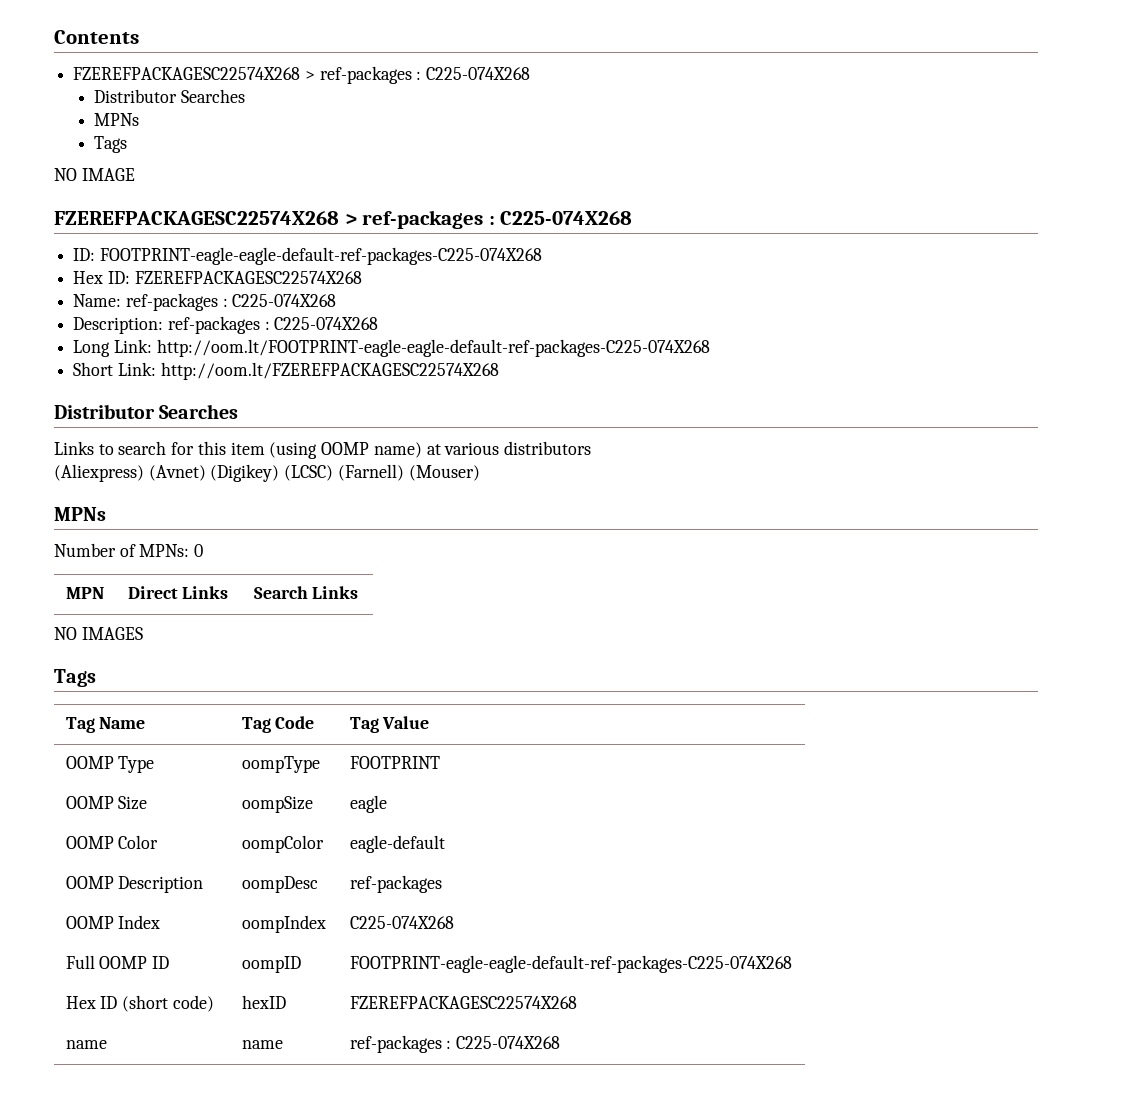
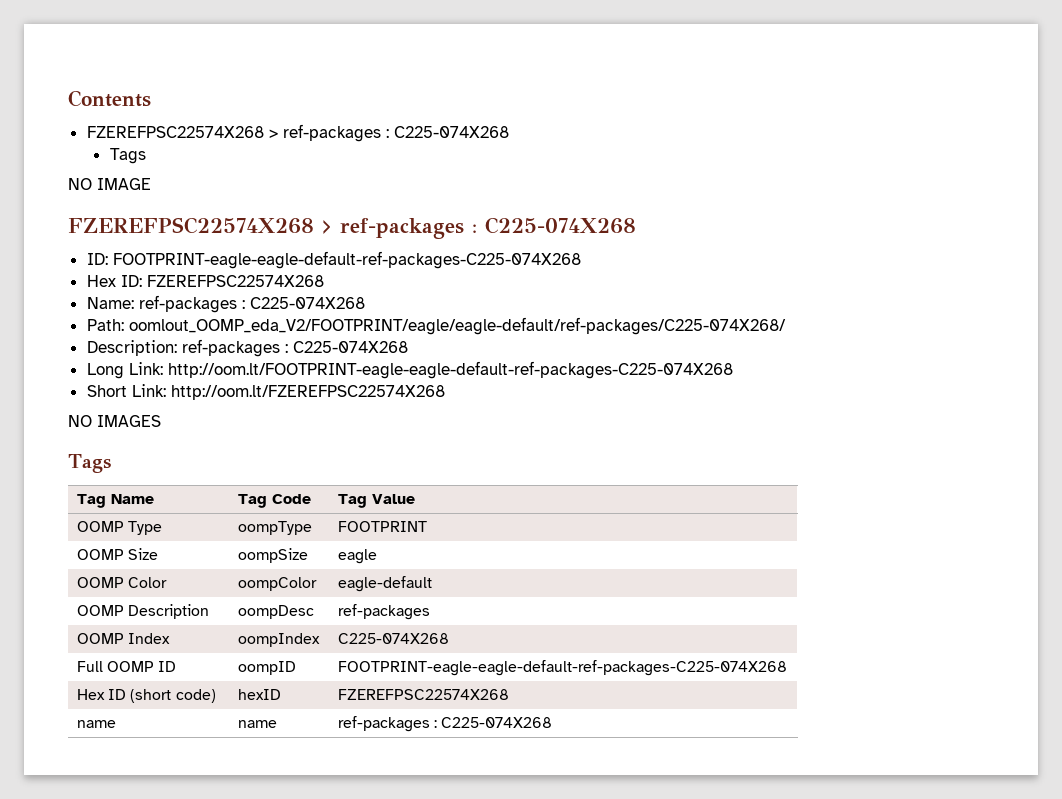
  Contents
- FZEREFPACKAGESC22574X268 > ref-packages : C225-074X268
- Distributor Searches
- MPNs
+ FZEREFPSC22574X268 > ref-packages : C225-074X268
  NO IMAGE
- FZEREFPACKAGESC22574X268 > ref-packages : C225-074X268
+ FZEREFPSC22574X268 > ref-packages : C225-074X268
- Hex ID: FZEREFPACKAGESC22574X268
+ Hex ID: FZEREFPSC22574X268
+ Path: oomlout_OOMP_eda_V2/FOOTPRINT/eagle/eagle-default/ref-packages/C225-074X268/
- Short Link: http://oom.lt/FZEREFPACKAGESC22574X268
- Distributor Searches
- Links to search for this item (using OOMP name) at various distributors
- (Aliexpress) (Avnet) (Digikey) (LCSC) (Farnell) (Mouser)
- MPNs
- Number of MPNs: 0
- MPN | Direct Links | Search Links
+ Short Link: http://oom.lt/FZEREFPSC22574X268
- Hex ID (short code) | hexID | FZEREFPACKAGESC22574X268
+ Hex ID (short code) | hexID | FZEREFPSC22574X268

